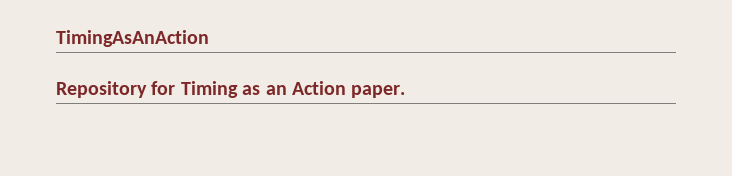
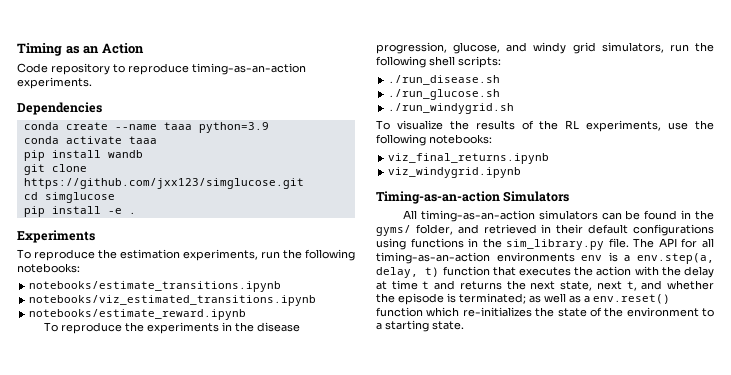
- TimingAsAnAction
- Repository for Timing as an Action paper.
+ Timing as an Action
+ Code repository to reproduce timing-as-an-action experiments.
+ Dependencies
+ conda create --name taaa python=3.9
+ conda activate taaa
+ pip install wandb
+ git clone https://github.com/jxx123/simglucose.git
+ cd simglucose
+ pip install -e .
+ Experiments
+ To reproduce the estimation experiments, run the following notebooks:
+ notebooks/estimate_transitions.ipynb
+ notebooks/viz_estimated_transitions.ipynb
+ notebooks/estimate_reward.ipynb
+ To reproduce the experiments in the disease progression, glucose, and windy grid simulators, run the following shell scripts:
+ ./run_disease.sh
+ ./run_glucose.sh
+ ./run_windygrid.sh
+ To visualize the results of the RL experiments, use the following notebooks:
+ viz_final_returns.ipynb
+ viz_windygrid.ipynb
+ Timing-as-an-action Simulators
+ All timing-as-an-action simulators can be found in the gyms/ folder, and retrieved in their default configurations using functions in the sim_library.py file. The API for all timing-as-an-action environments env is a env.step(a, delay, t) function that executes the action with the delay at time t and returns the next state, next t, and whether the episode is terminated; as well as a env.reset() function which re-initializes the state of the environment to a starting state.

